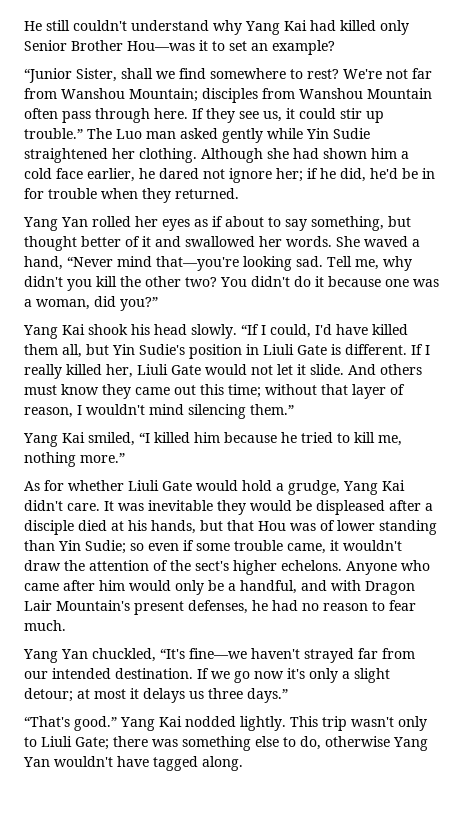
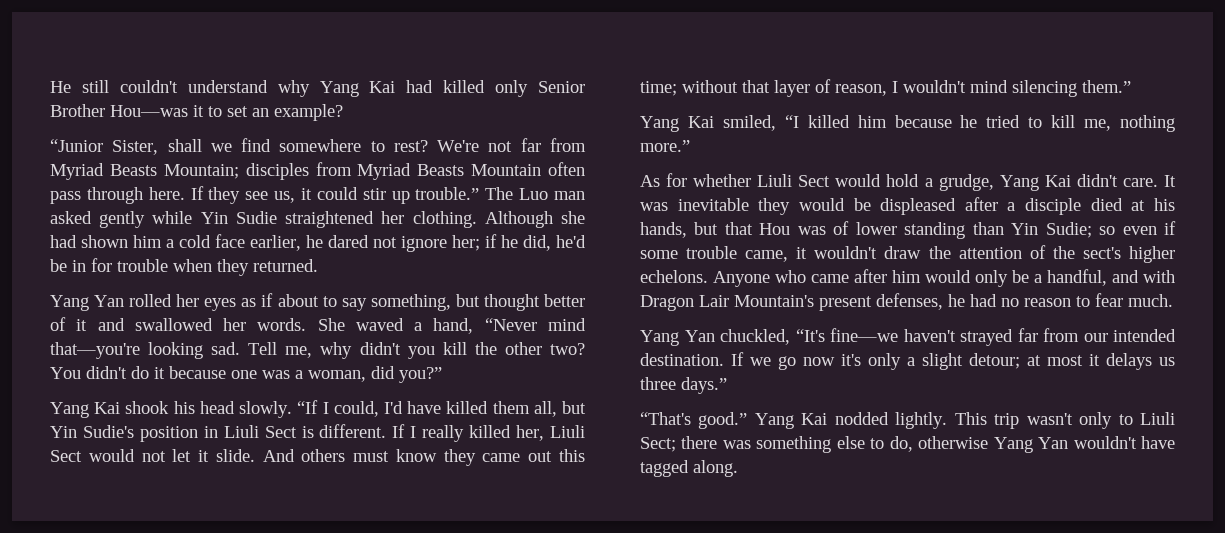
- We're not far from Wanshou Mountain; disciples from Wanshou Mountain often pass through here.
+ We're not far from Myriad Beasts Mountain; disciples from Myriad Beasts Mountain often pass through here.
- “If I could, I'd have killed them all, but Yin Sudie's position in Liuli Gate is different.
+ “If I could, I'd have killed them all, but Yin Sudie's position in Liuli Sect is different.
- If I really killed her, Liuli Gate would not let it slide.
+ If I really killed her, Liuli Sect would not let it slide.
- As for whether Liuli Gate would hold a grudge, Yang Kai didn't care.
+ As for whether Liuli Sect would hold a grudge, Yang Kai didn't care.
- This trip wasn't only to Liuli Gate; there was something else to do, otherwise Yang Yan wouldn't have tagged along.
+ This trip wasn't only to Liuli Sect; there was something else to do, otherwise Yang Yan wouldn't have tagged along.

